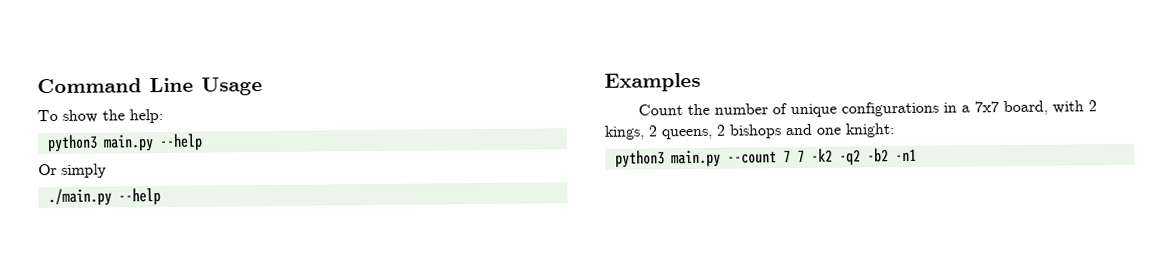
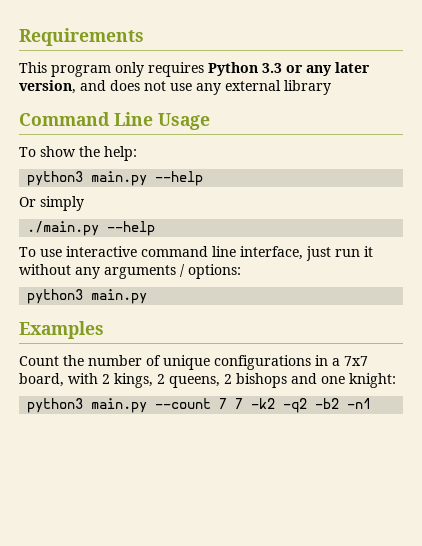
+ Requirements
+ This program only requires Python 3.3 or any later version, and does not use any external library
+ To use interactive command line interface, just run it without any arguments / options:
+ python3 main.py

